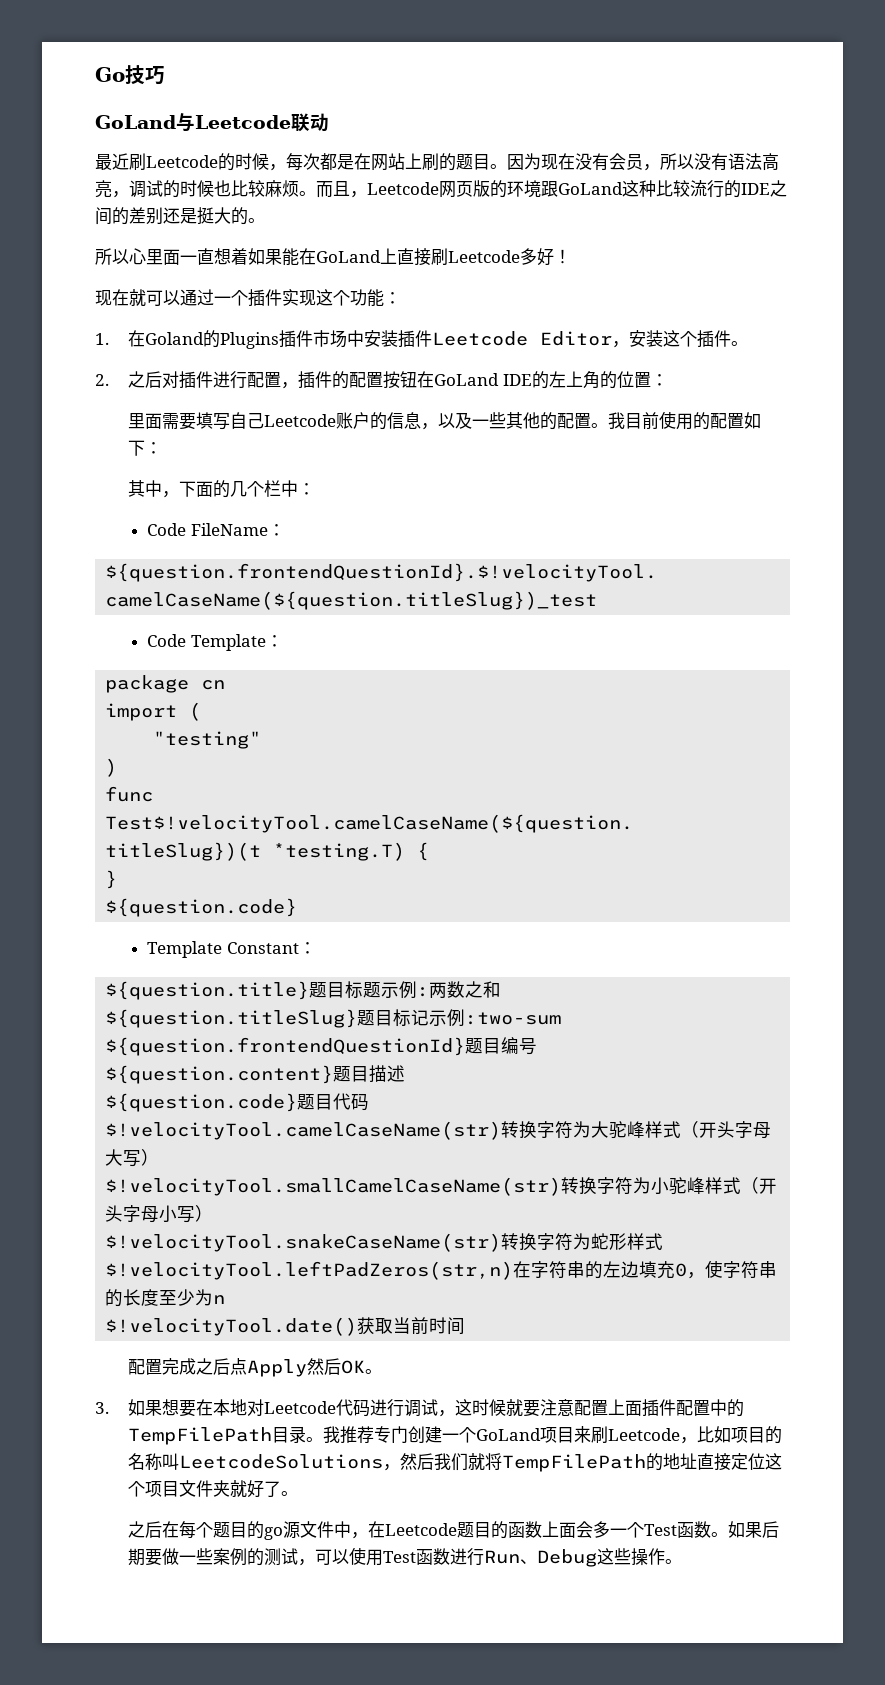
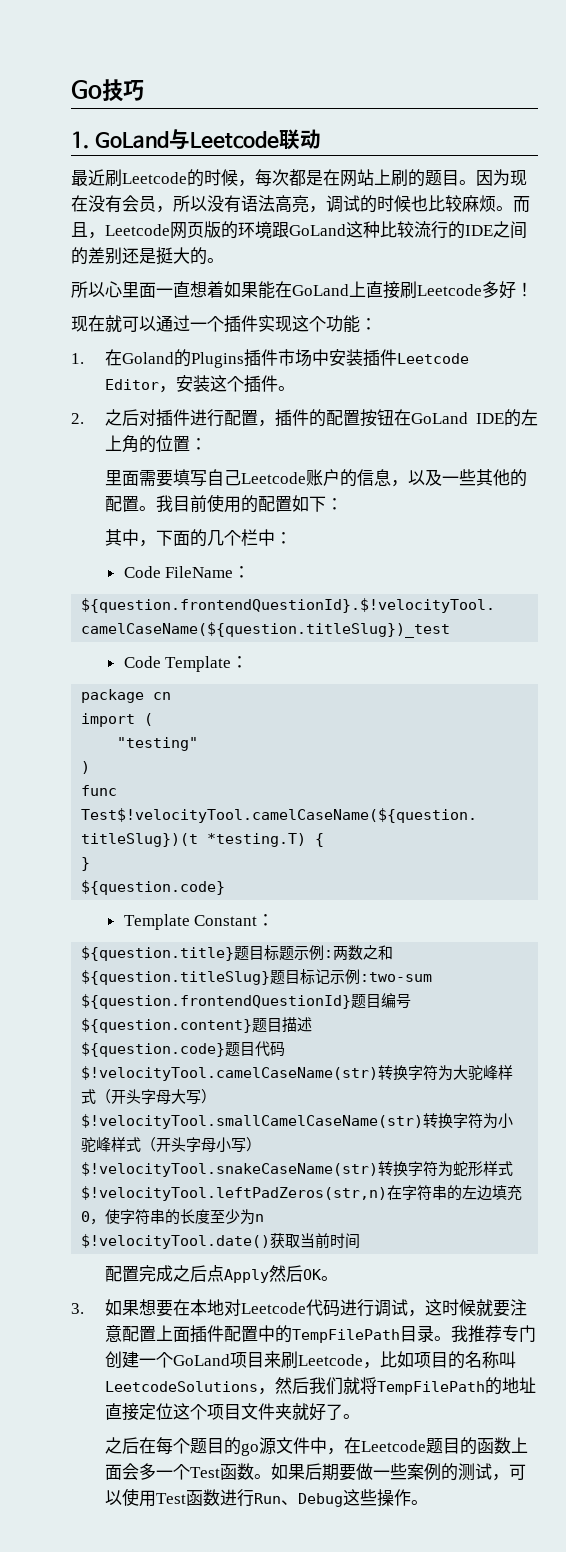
- GoLand与Leetcode联动
+ 1. GoLand与Leetcode联动

